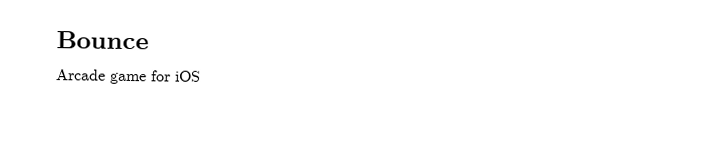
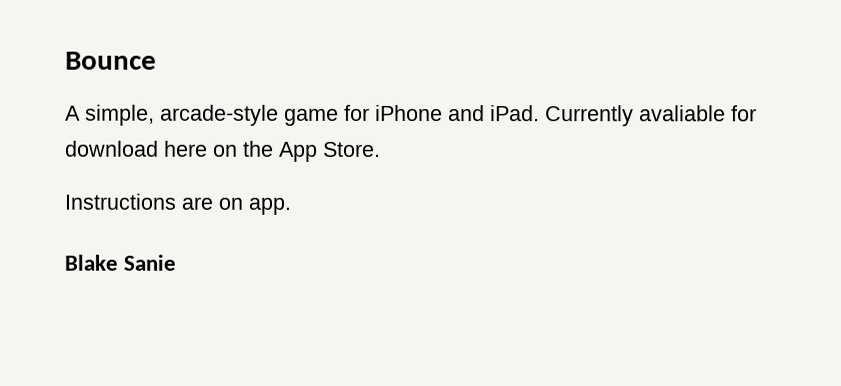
- Arcade game for iOS
+ A simple, arcade-style game for iPhone and iPad. Currently avaliable for download here on the App Store.
+ Instructions are on app.
+ Blake Sanie

